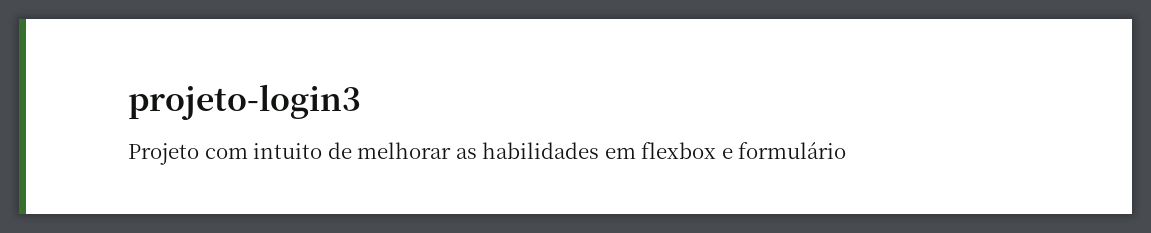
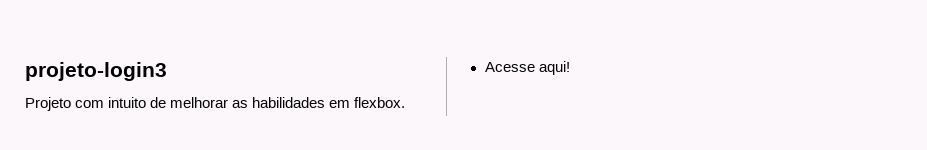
- Projeto com intuito de melhorar as habilidades em flexbox e formulário
+ Projeto com intuito de melhorar as habilidades em flexbox.
+ Acesse aqui!

